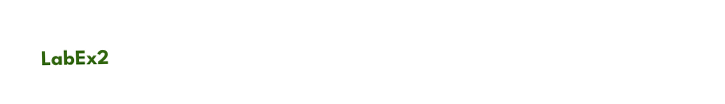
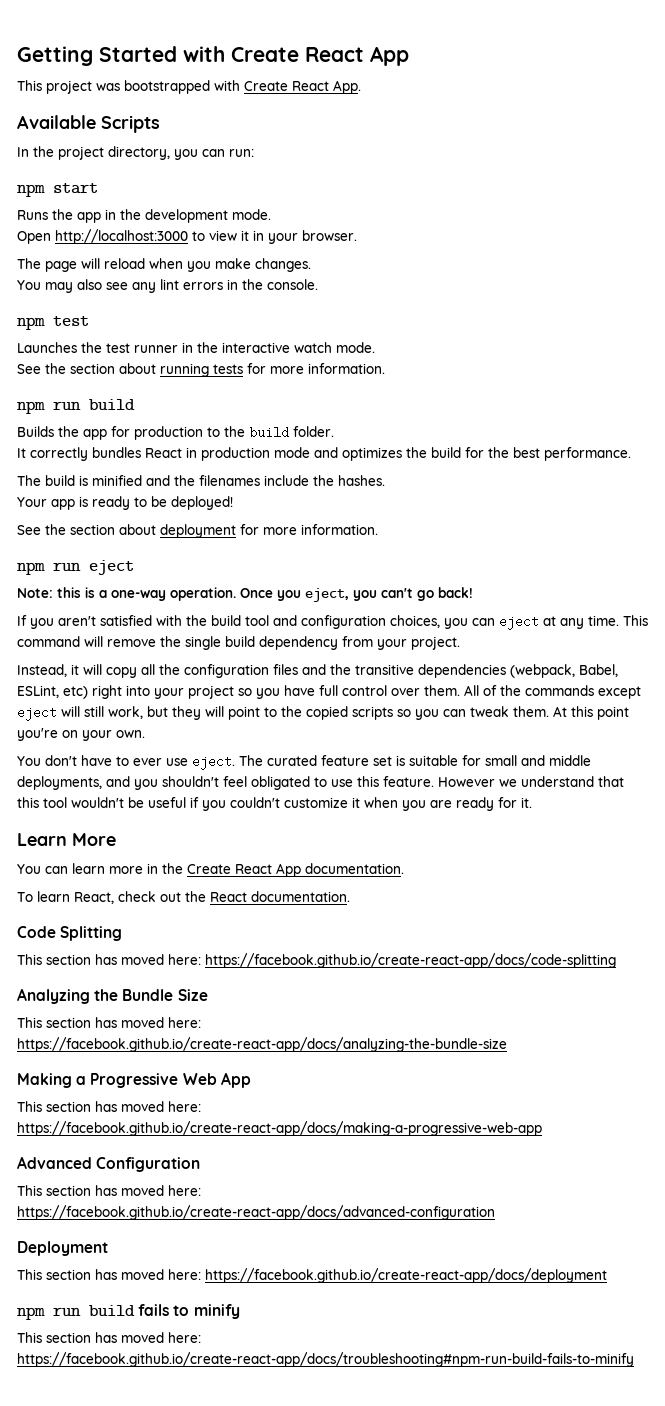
- LabEx2
+ Getting Started with Create React App
+ This project was bootstrapped with Create React App.
+ Available Scripts
+ In the project directory, you can run:
+ npm start
+ Runs the app in the development mode.
+ Open http://localhost:3000 to view it in your browser.
+ The page will reload when you make changes.
+ You may also see any lint errors in the console.
+ npm test
+ Launches the test runner in the interactive watch mode.
+ See the section about running tests for more information.
+ npm run build
+ Builds the app for production to the build folder.
+ It correctly bundles React in production mode and optimizes the build for the best performance.
+ The build is minified and the filenames include the hashes.
+ Your app is ready to be deployed!
+ See the section about deployment for more information.
+ npm run eject
+ Note: this is a one-way operation. Once you eject, you can't go back!
+ If you aren't satisfied with the build tool and configuration choices, you can eject at any time. This command will remove the single build dependency from your project.
+ Instead, it will copy all the configuration files and the transitive dependencies (webpack, Babel, ESLint, etc) right into your project so you have full control over them. All of the commands except eject will still work, but they will point to the copied scripts so you can tweak them. At this point you're on your own.
+ You don't have to ever use eject. The curated feature set is suitable for small and middle deployments, and you shouldn't feel obligated to use this feature. However we understand that this tool wouldn't be useful if you couldn't customize it when you are ready for it.
+ Learn More
+ You can learn more in the Create React App documentation.
+ To learn React, check out the React documentation.
+ Code Splitting
+ This section has moved here: https://facebook.github.io/create-react-app/docs/code-splitting
+ Analyzing the Bundle Size
+ This section has moved here: https://facebook.github.io/create-react-app/docs/analyzing-the-bundle-size
+ Making a Progressive Web App
+ This section has moved here: https://facebook.github.io/create-react-app/docs/making-a-progressive-web-app
+ Advanced Configuration
+ This section has moved here: https://facebook.github.io/create-react-app/docs/advanced-configuration
+ Deployment
+ This section has moved here: https://facebook.github.io/create-react-app/docs/deployment
+ npm run build fails to minify
+ This section has moved here: https://facebook.github.io/create-react-app/docs/troubleshooting#npm-run-build-fails-to-minify

